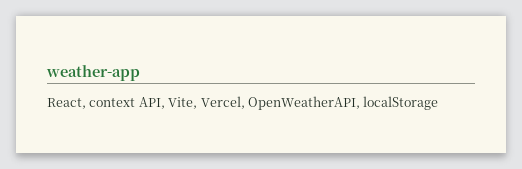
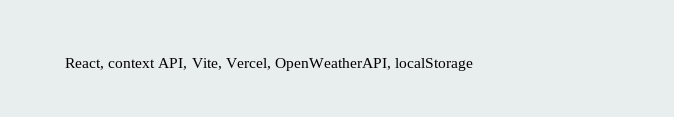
- weather-app

